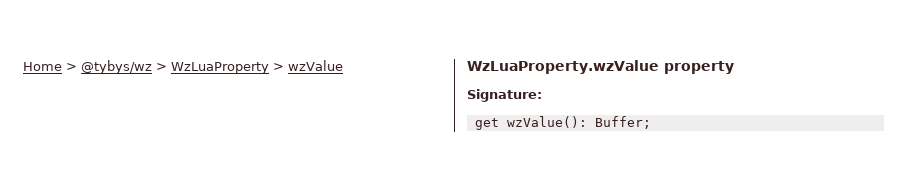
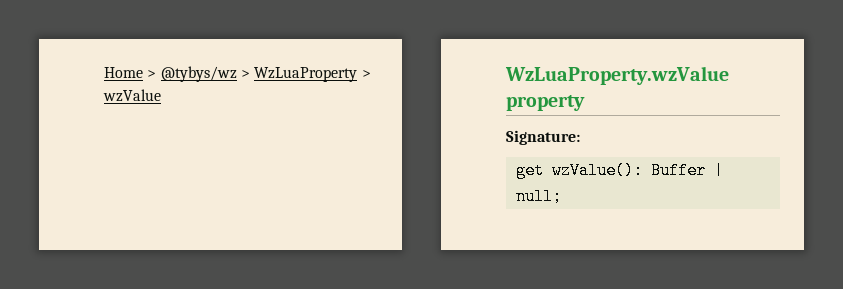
- get wzValue(): Buffer;
+ get wzValue(): Buffer | null;

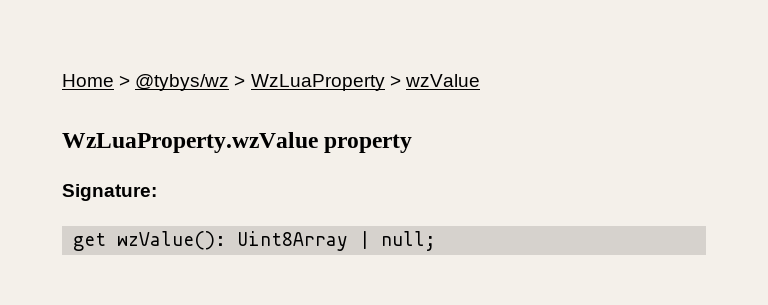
- get wzValue(): Buffer | null;
+ get wzValue(): Uint8Array | null;

